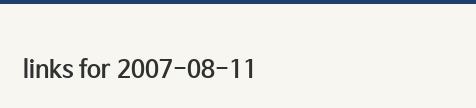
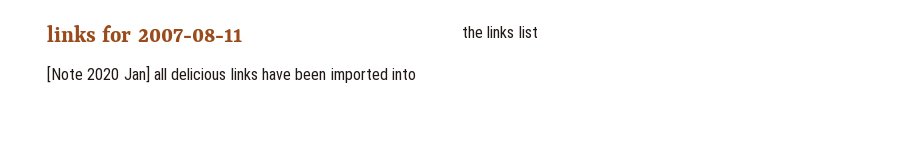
+ [Note 2020 Jan] all delicious links have been imported into the links list

